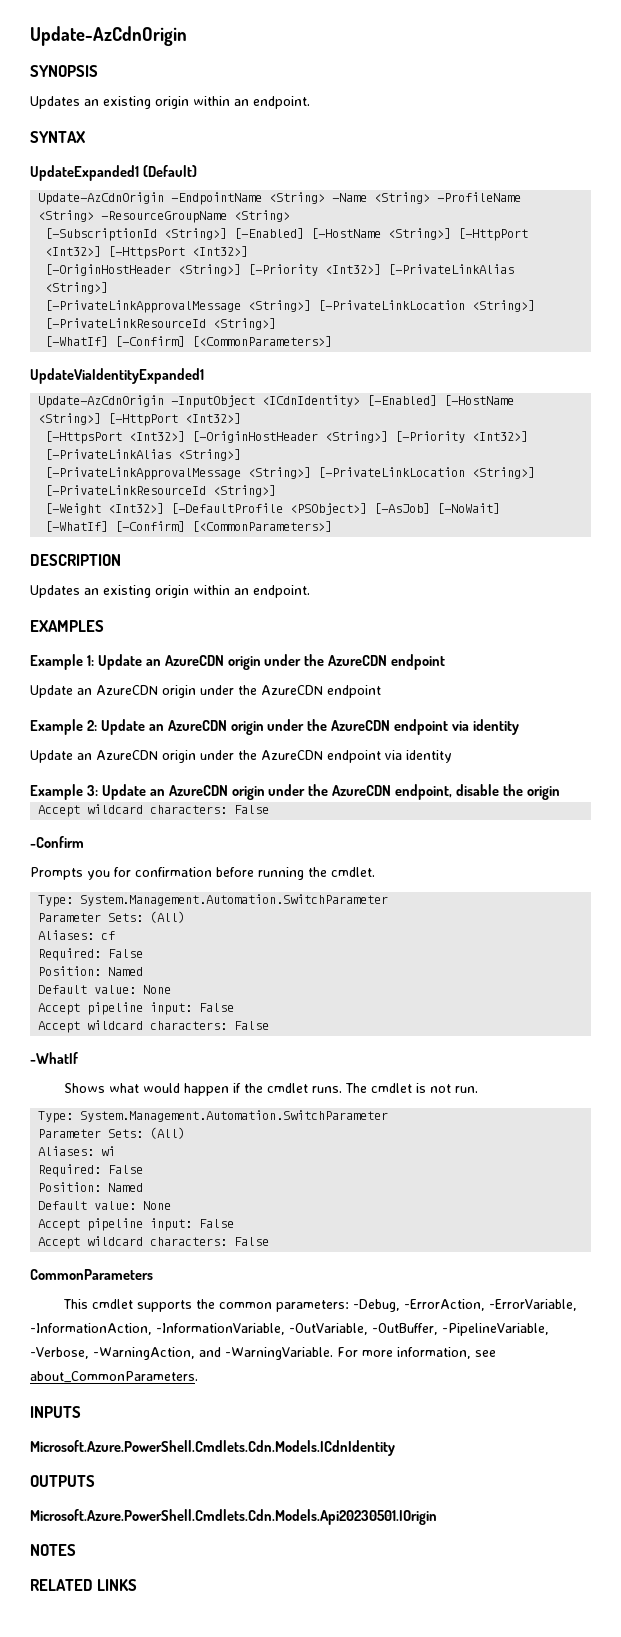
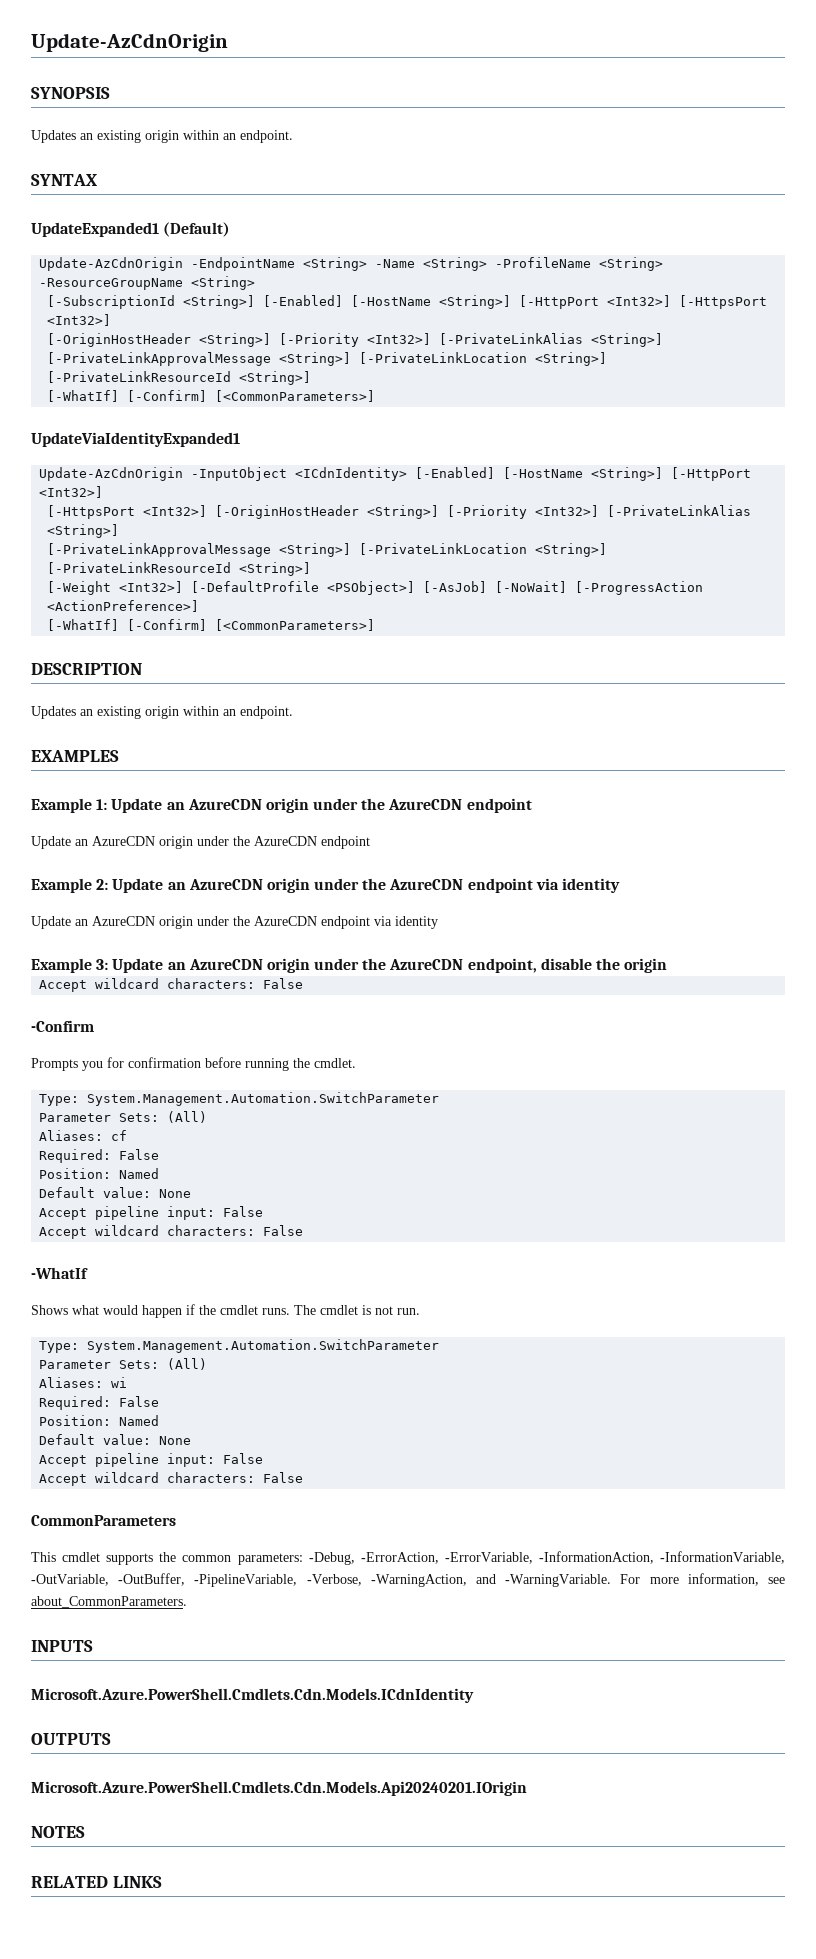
- [-Weight <Int32>] [-DefaultProfile <PSObject>] [-AsJob] [-NoWait]
+ [-Weight <Int32>] [-DefaultProfile <PSObject>] [-AsJob] [-NoWait] [-ProgressAction <ActionPreference>]
- Microsoft.Azure.PowerShell.Cmdlets.Cdn.Models.Api20230501.IOrigin
+ Microsoft.Azure.PowerShell.Cmdlets.Cdn.Models.Api20240201.IOrigin

